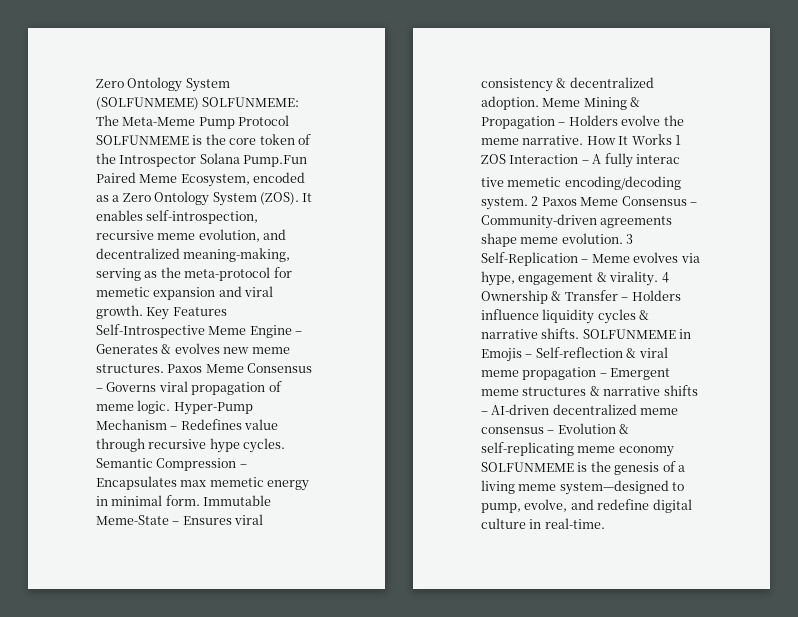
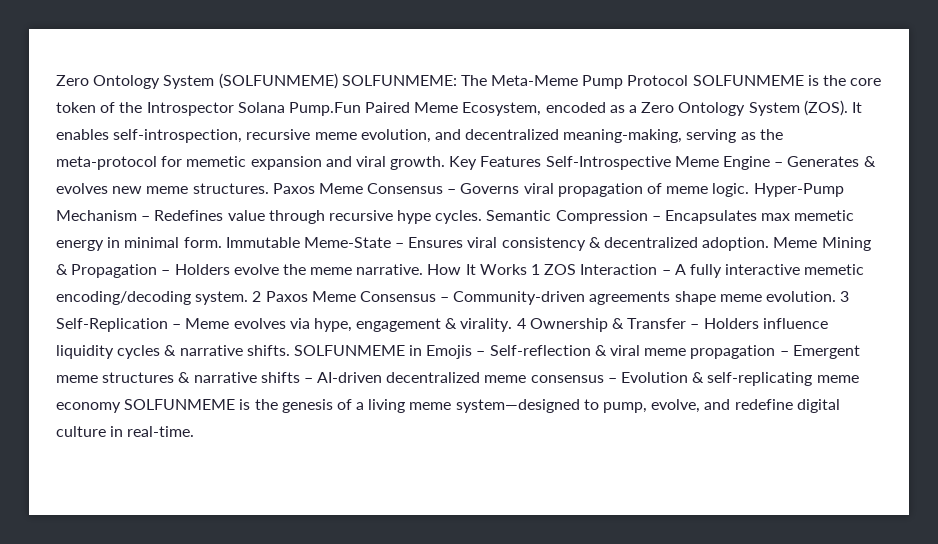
- How It Works 1 ZOS Interaction – A fully interac
- tive memetic encoding/decoding system.
+ How It Works 1 ZOS Interaction – A fully interactive memetic encoding/decoding system.

